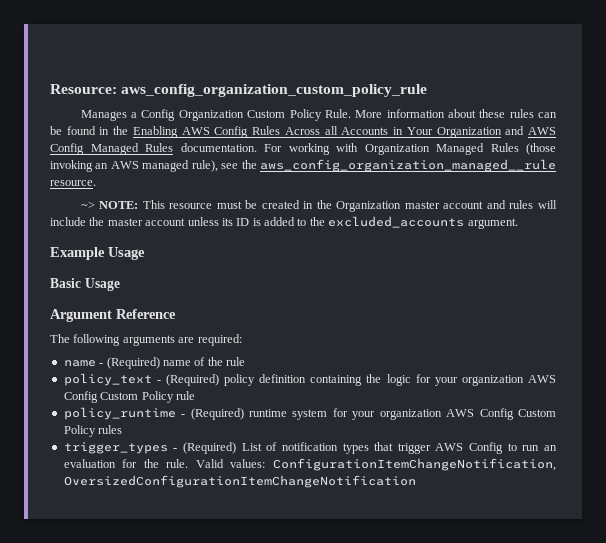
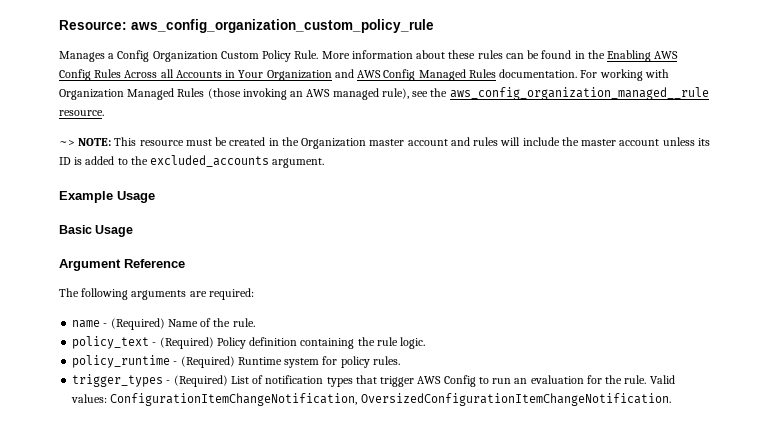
- name - (Required) name of the rule
+ name - (Required) Name of the rule.
- policy_text - (Required) policy definition containing the logic for your organization AWS Config Custom Policy rule
+ policy_text - (Required) Policy definition containing the rule logic.
- policy_runtime - (Required) runtime system for your organization AWS Config Custom Policy rules
+ policy_runtime - (Required) Runtime system for policy rules.
- Valid values: ConfigurationItemChangeNotification, OversizedConfigurationItemChangeNotification
+ Valid values: ConfigurationItemChangeNotification, OversizedConfigurationItemChangeNotification.

